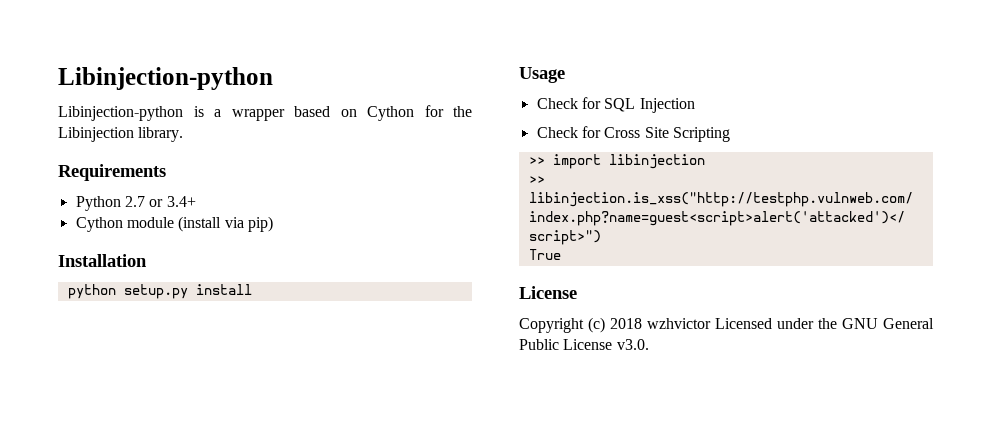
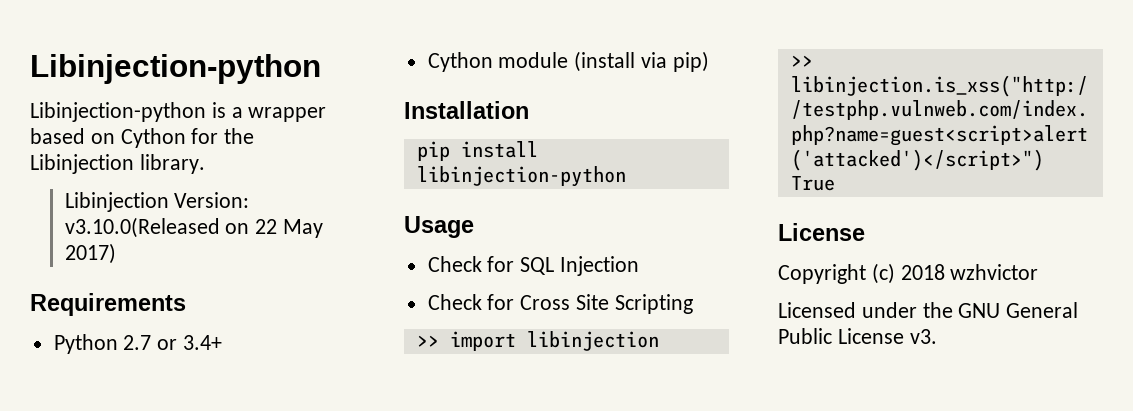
+ Libinjection Version: v3.10.0(Released on 22 May 2017)
- python setup.py install
+ pip install libinjection-python
- Copyright (c) 2018 wzhvictor Licensed under the GNU General Public License v3.0.
+ Copyright (c) 2018 wzhvictor
+ Licensed under the GNU General Public License v3.

